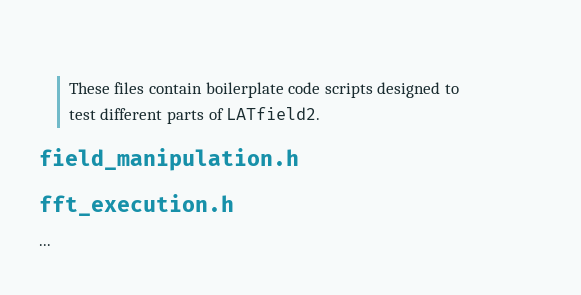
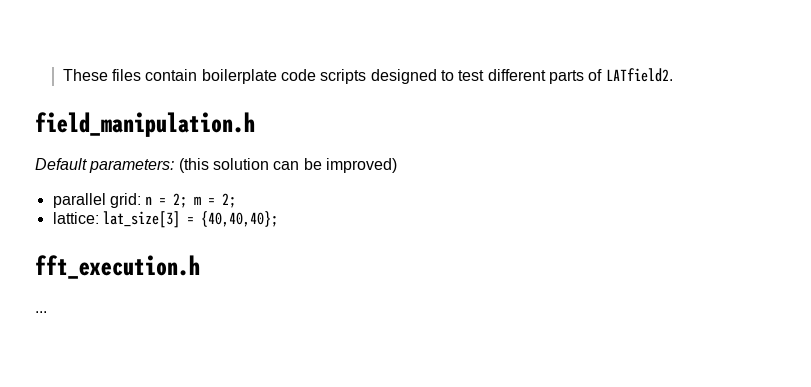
+ Default parameters: (this solution can be improved)
+ parallel grid: n = 2; m = 2;
+ lattice: lat_size[3] = {40,40,40};

